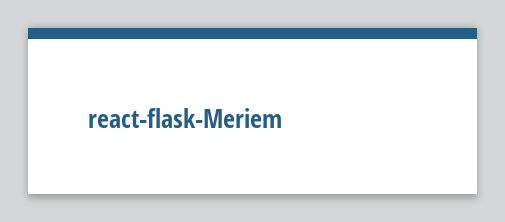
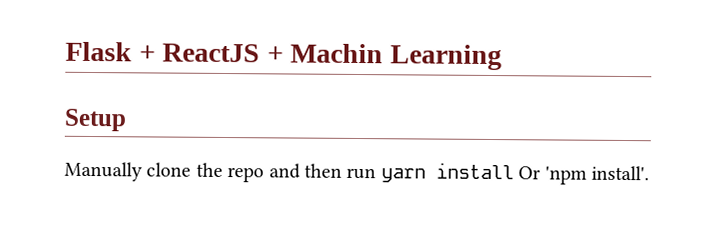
- react-flask-Meriem
+ Flask + ReactJS + Machin Learning
+ Setup
+ Manually clone the repo and then run yarn install Or 'npm install'.

